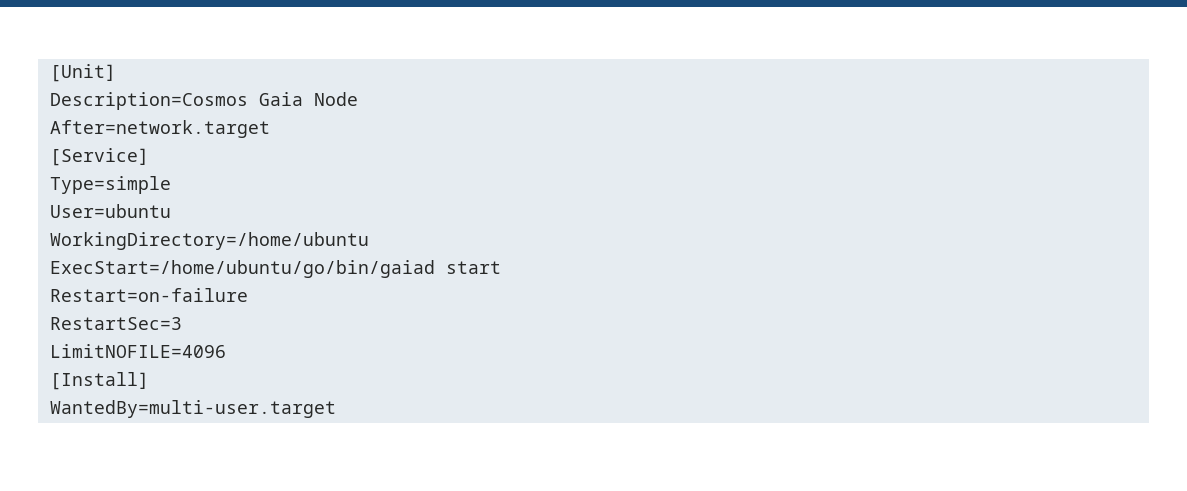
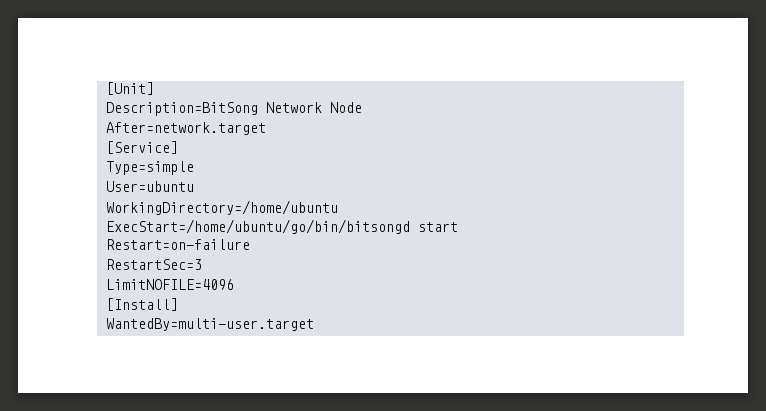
- Description=Cosmos Gaia Node
+ Description=BitSong Network Node
- ExecStart=/home/ubuntu/go/bin/gaiad start
+ ExecStart=/home/ubuntu/go/bin/bitsongd start

